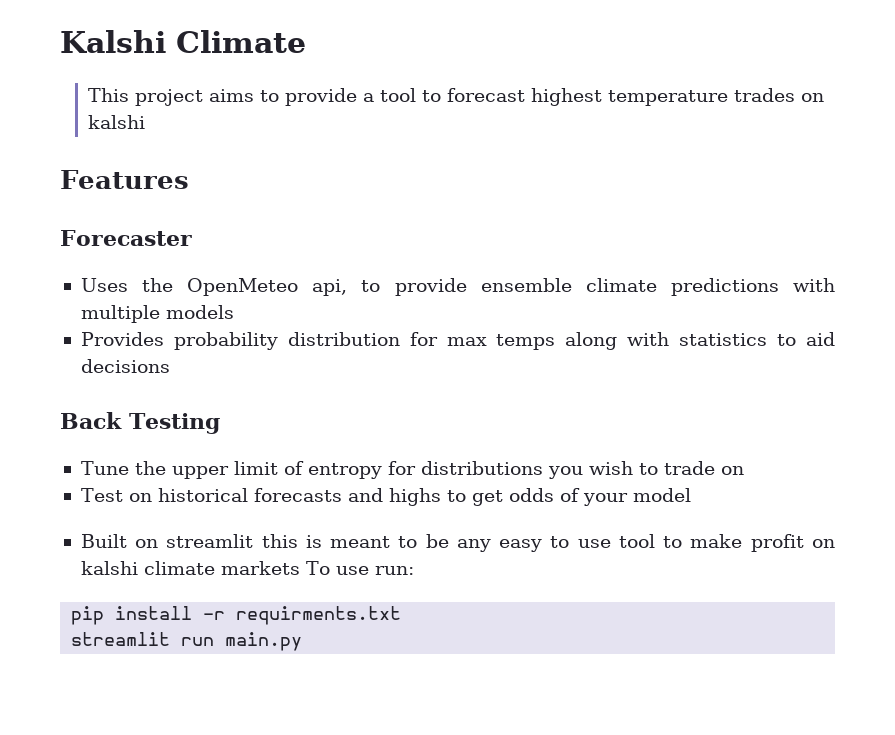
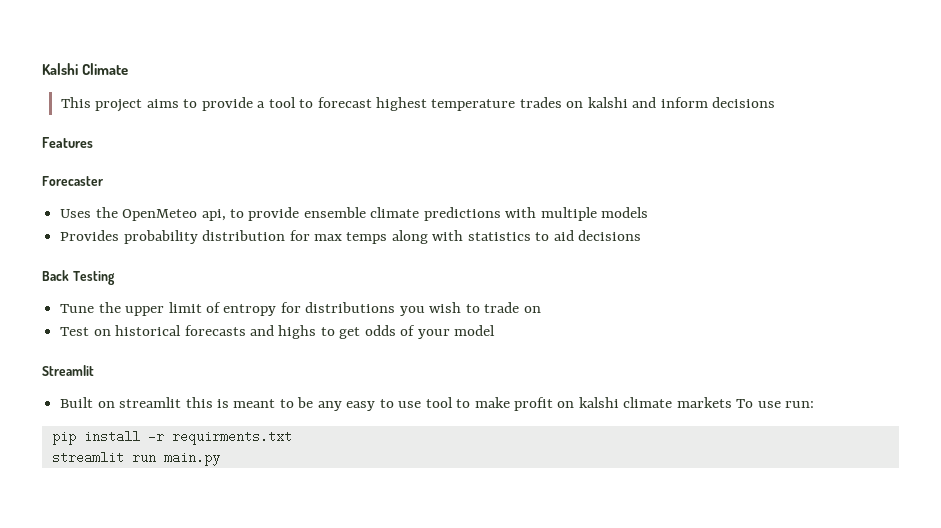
- This project aims to provide a tool to forecast highest temperature trades on kalshi
+ This project aims to provide a tool to forecast highest temperature trades on kalshi and inform decisions
+ Streamlit

